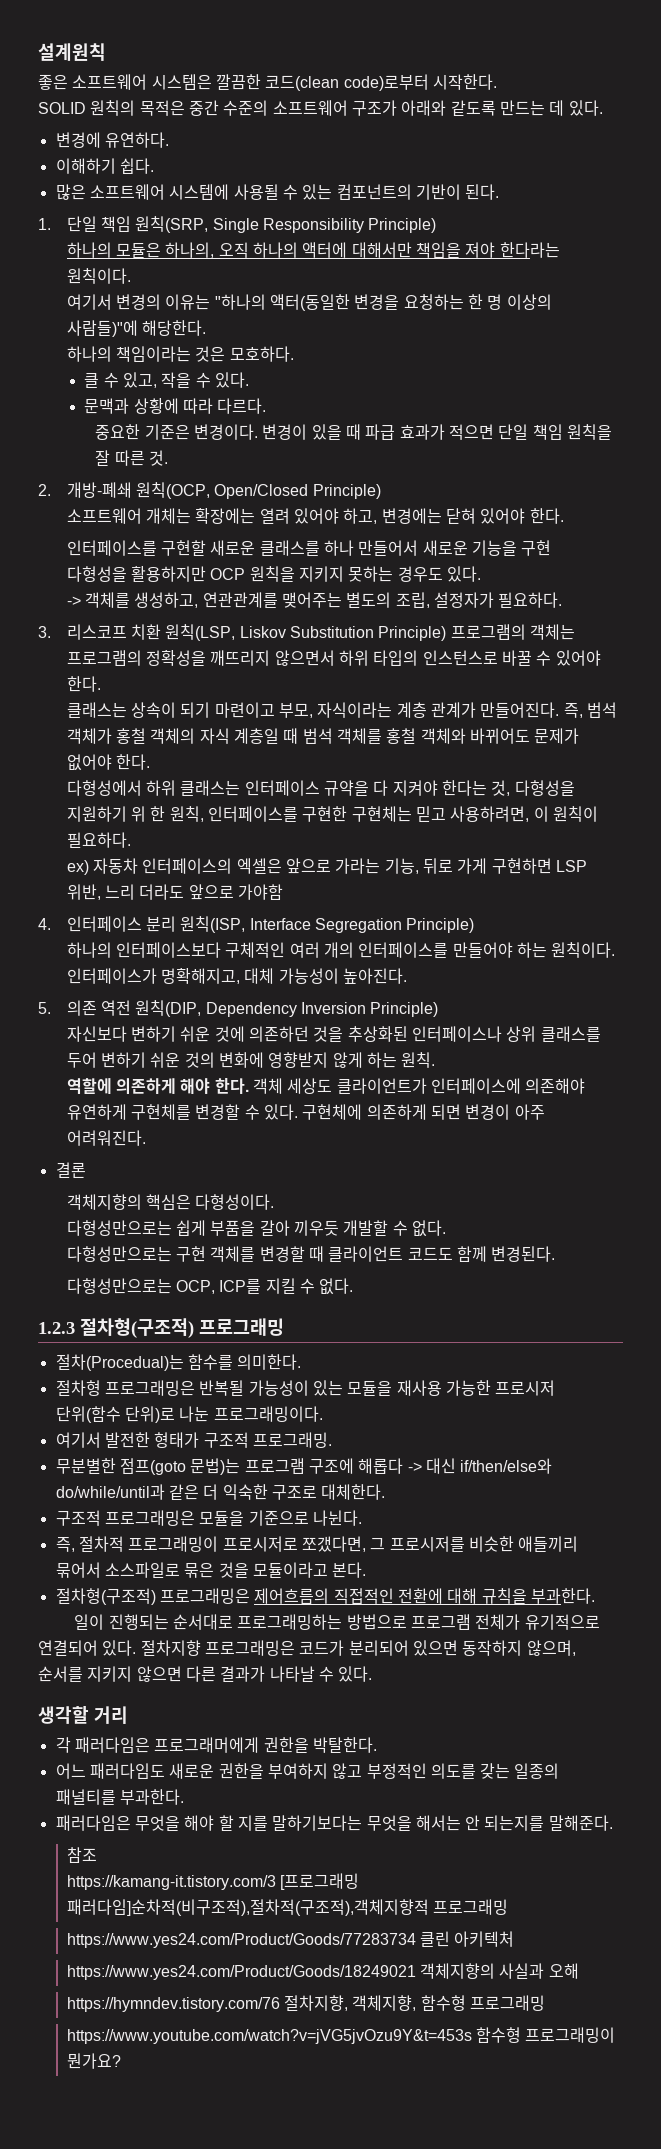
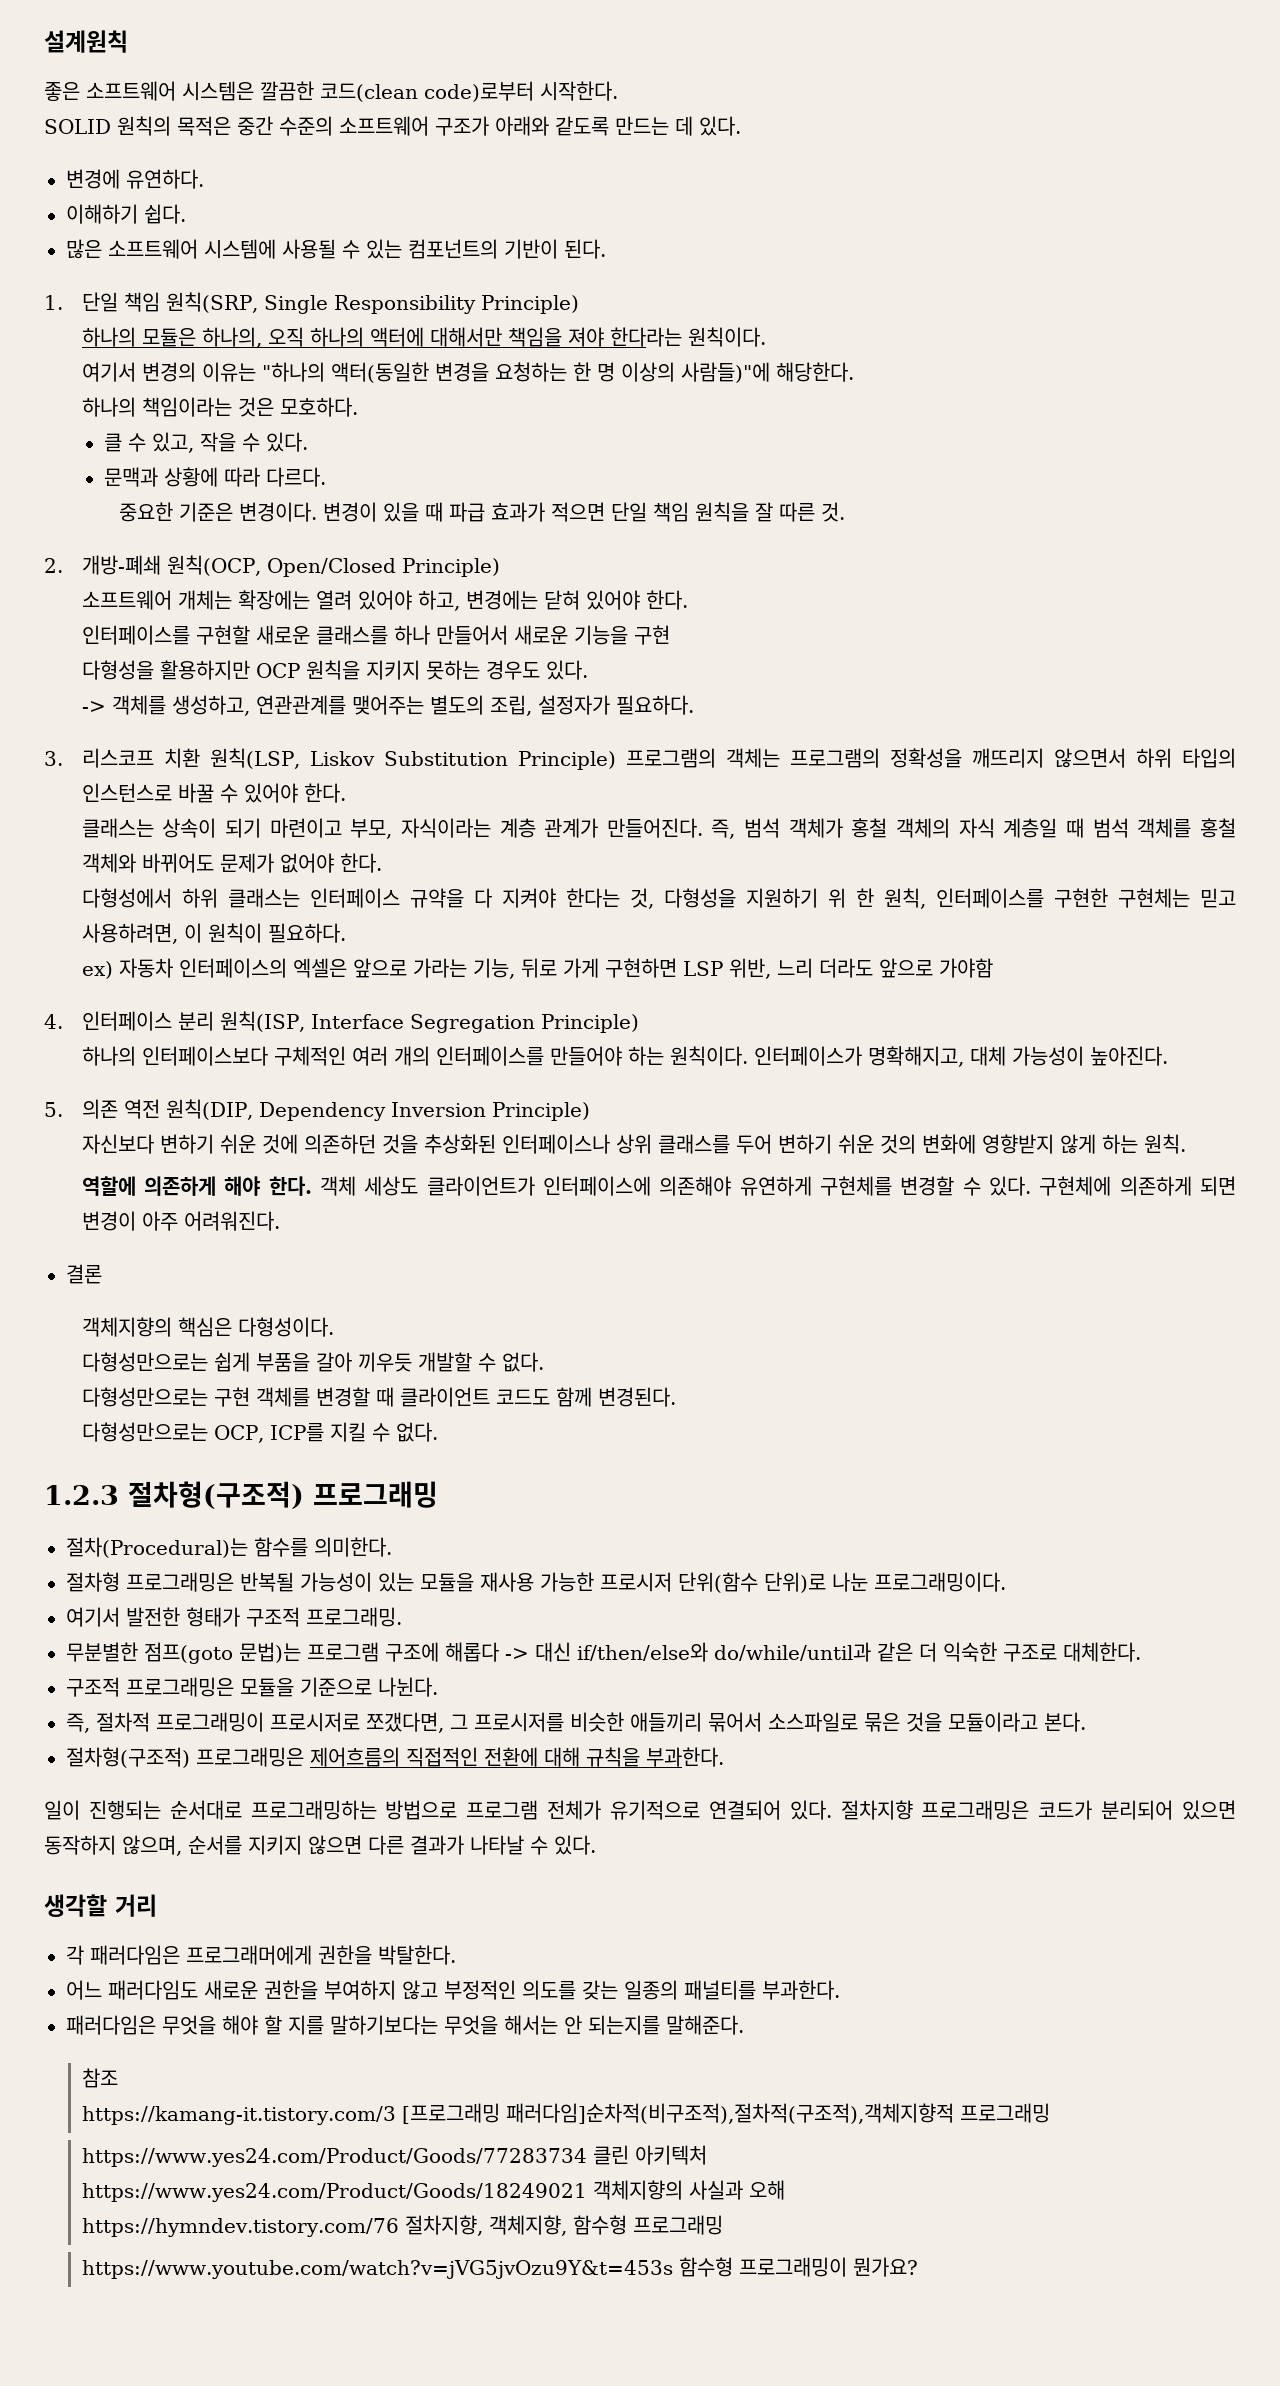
- 절차(Procedual)는 함수를 의미한다.
+ 절차(Procedural)는 함수를 의미한다.

